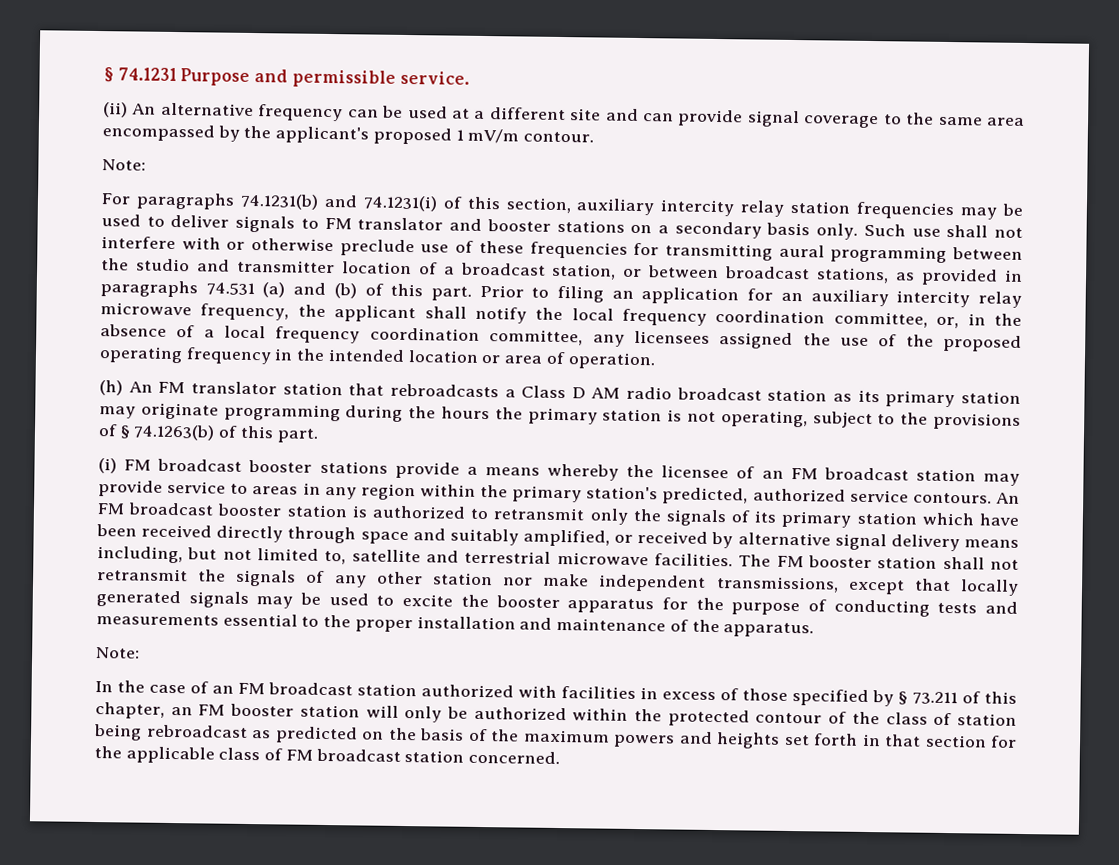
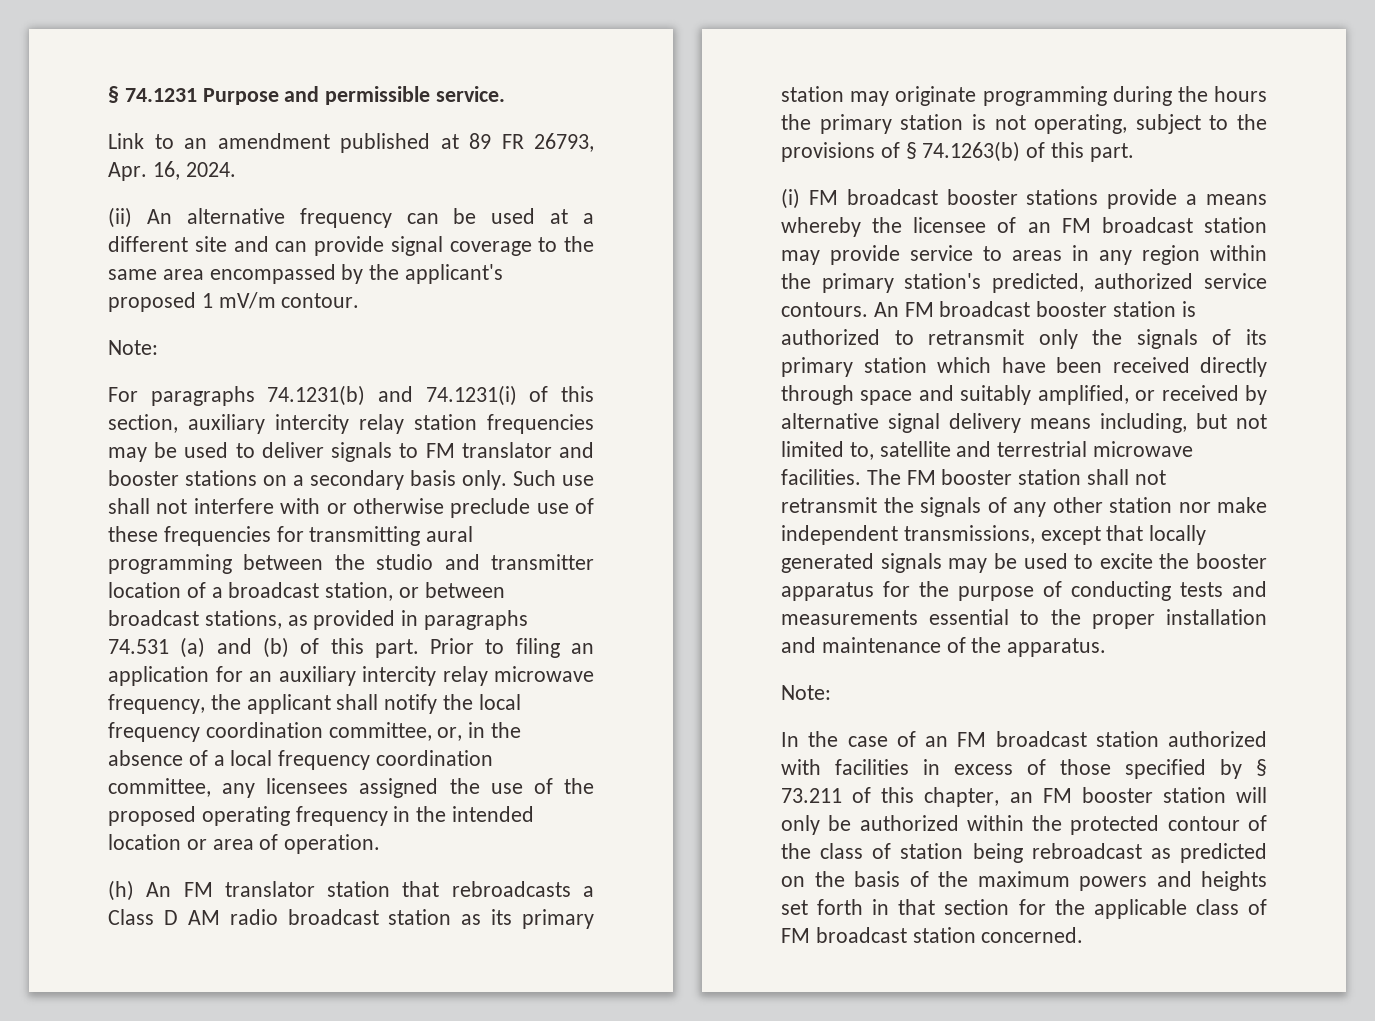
+ Link to an amendment published at 89 FR 26793, Apr. 16, 2024.

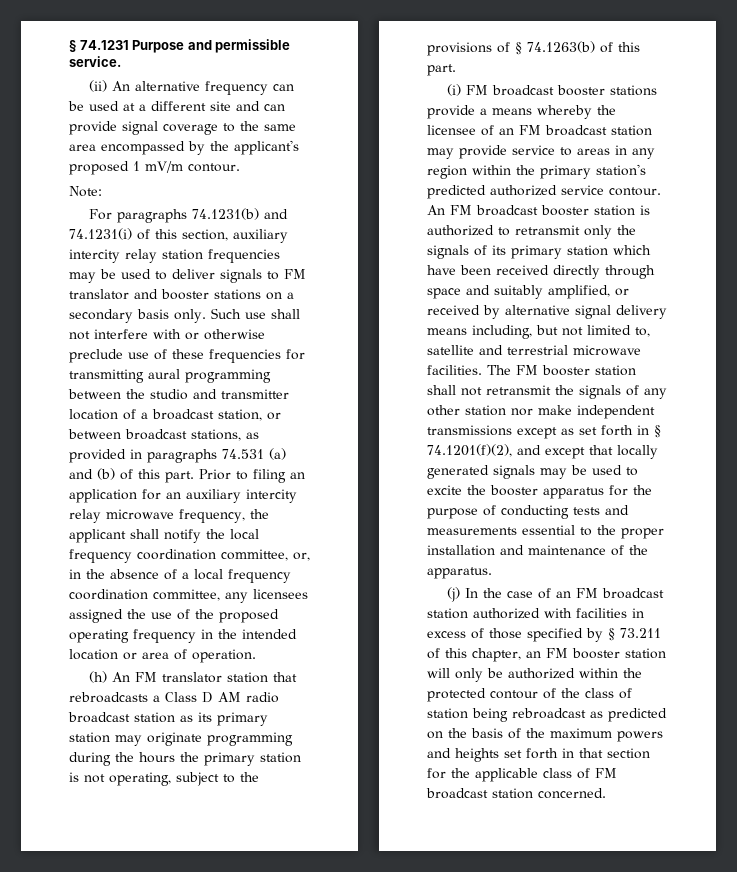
- Link to an amendment published at 89 FR 26793, Apr. 16, 2024.
- (i) FM broadcast booster stations provide a means whereby the licensee of an FM broadcast station may provide service to areas in any region within the primary station's predicted, authorized service contours.
+ (i) FM broadcast booster stations provide a means whereby the licensee of an FM broadcast station may provide service to areas in any region within the primary station's predicted authorized service contour.
- The FM booster station shall not retransmit the signals of any other station nor make independent transmissions, except that locally generated signals may be used to excite the booster apparatus for the purpose of conducting tests and measurements essential to the proper installation and maintenance of the apparatus.
- Note:
- In the case of an FM broadcast station authorized with facilities in excess of those specified by § 73.211 of this chapter, an FM booster station will only be authorized within the protected contour of the class of station being rebroadcast as predicted on the basis of the maximum powers and heights set forth in that section for the applicable class of FM broadcast station concerned.
+ The FM booster station shall not retransmit the signals of any other station nor make independent transmissions except as set forth in § 74.1201(f)(2), and except that locally generated signals may be used to excite the booster apparatus for the purpose of conducting tests and measurements essential to the proper installation and maintenance of the apparatus.
+ (j) In the case of an FM broadcast station authorized with facilities in excess of those specified by § 73.211 of this chapter, an FM booster station will only be authorized within the protected contour of the class of station being rebroadcast as predicted on the basis of the maximum powers and heights set forth in that section for the applicable class of FM broadcast station concerned.

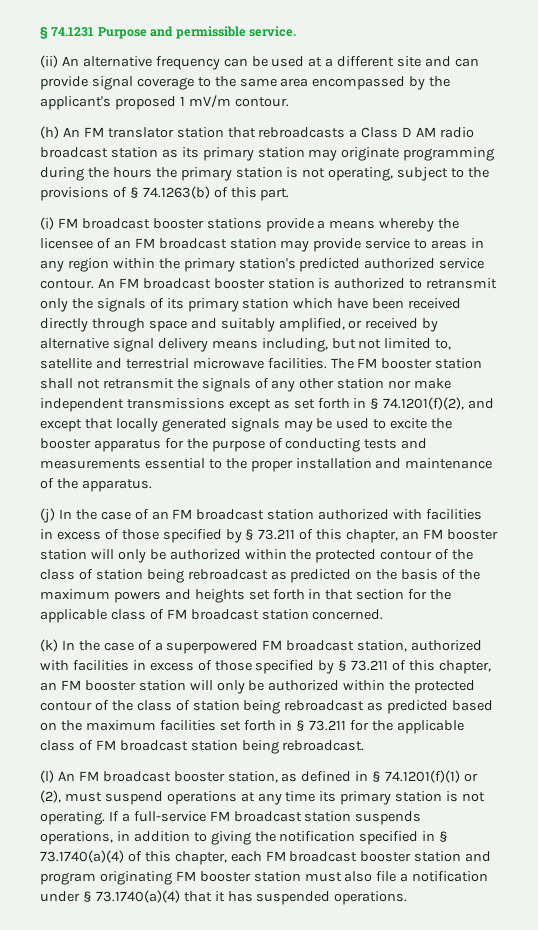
- Note:
- For paragraphs 74.1231(b) and 74.1231(i) of this section, auxiliary intercity relay station frequencies may be used to deliver signals to FM translator and booster stations on a secondary basis only. Such use shall not interfere with or otherwise preclude use of these frequencies for transmitting aural programming between the studio and transmitter location of a broadcast station, or between broadcast stations, as provided in paragraphs 74.531 (a) and (b) of this part. Prior to filing an application for an auxiliary intercity relay microwave frequency, the applicant shall notify the local frequency coordination committee, or, in the absence of a local frequency coordination committee, any licensees assigned the use of the proposed operating frequency in the intended location or area of operation.
+ (k) In the case of a superpowered FM broadcast station, authorized with facilities in excess of those specified by § 73.211 of this chapter, an FM booster station will only be authorized within the protected contour of the class of station being rebroadcast as predicted based on the maximum facilities set forth in § 73.211 for the applicable class of FM broadcast station being rebroadcast.
+ (l) An FM broadcast booster station, as defined in § 74.1201(f)(1) or (2), must suspend operations at any time its primary station is not operating. If a full-service FM broadcast station suspends operations, in addition to giving the notification specified in § 73.1740(a)(4) of this chapter, each FM broadcast booster station and program originating FM booster station must also file a notification under § 73.1740(a)(4) that it has suspended operations.

